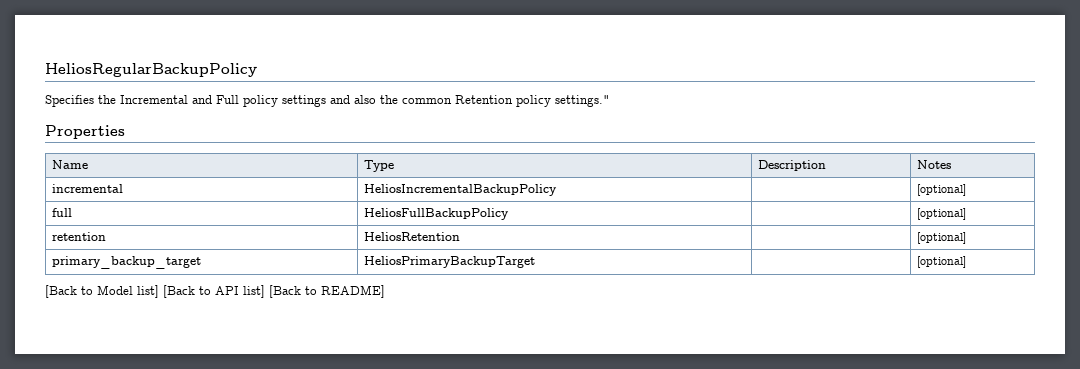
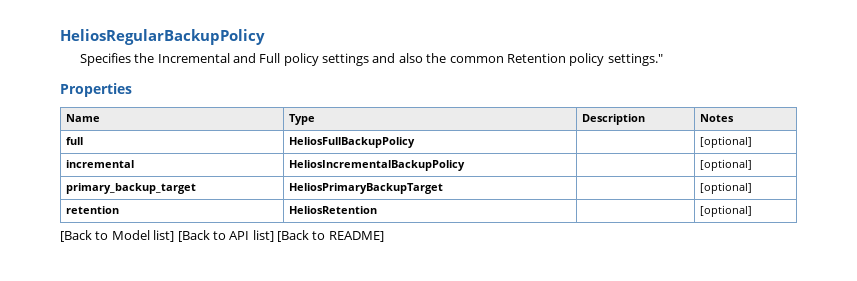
+ full | HeliosFullBackupPolicy | | [optional]
- full | HeliosFullBackupPolicy | | [optional]
+ primary_backup_target | HeliosPrimaryBackupTarget | | [optional]
- primary_backup_target | HeliosPrimaryBackupTarget | | [optional]

